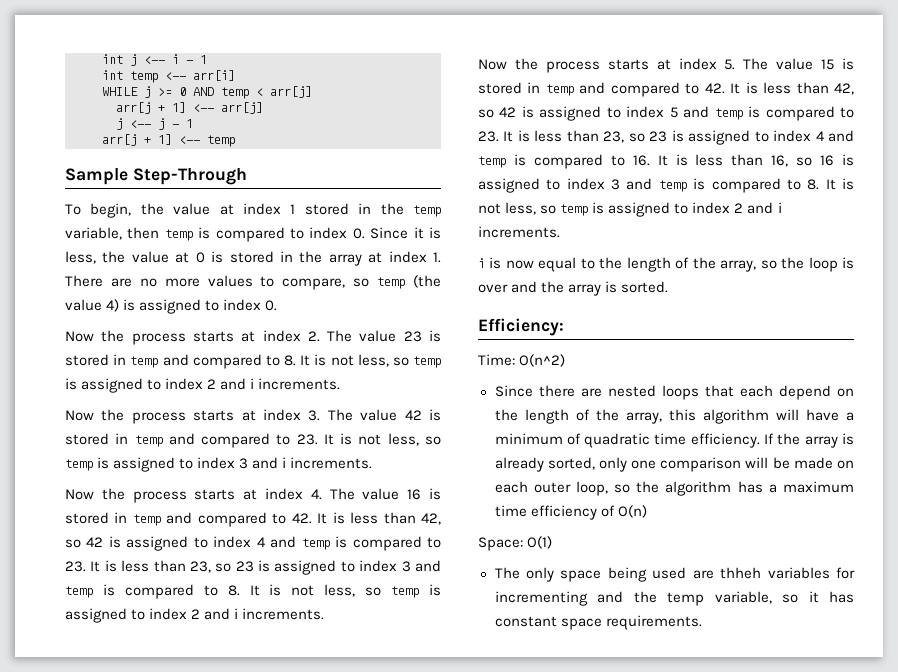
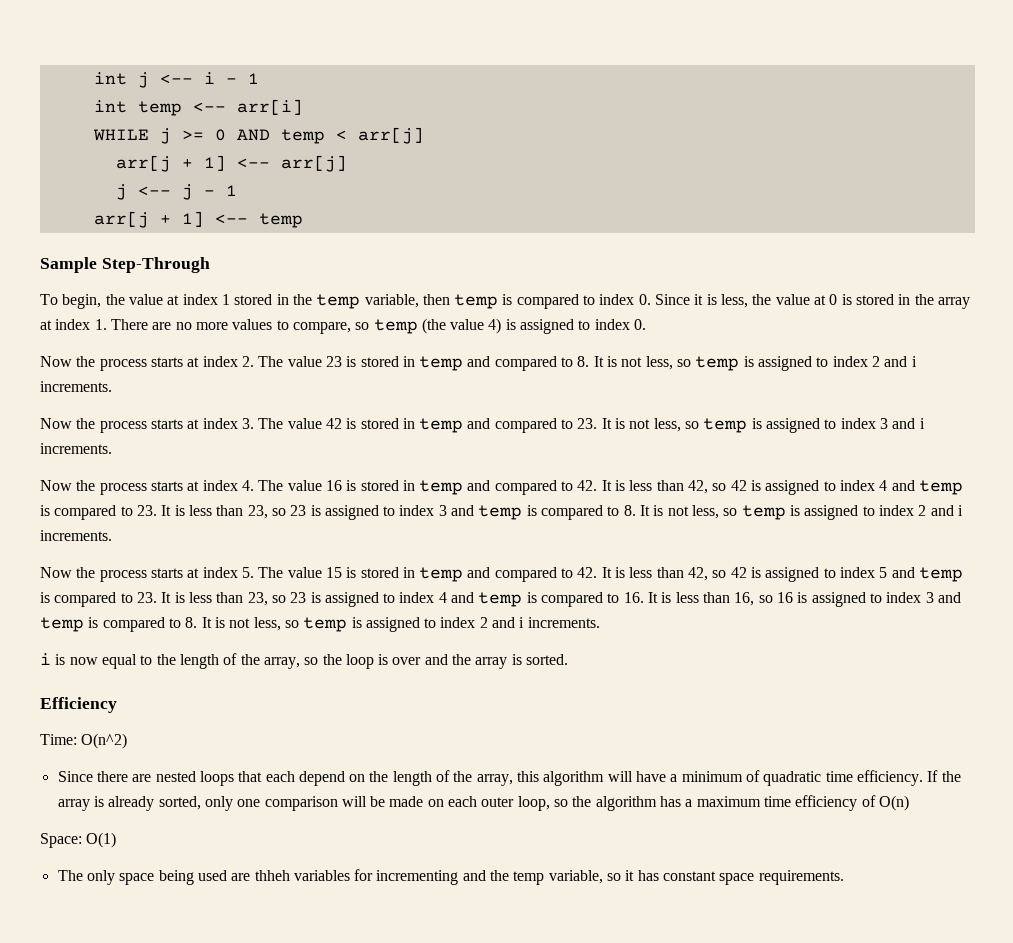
- Efficiency:
+ Efficiency

